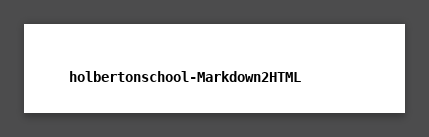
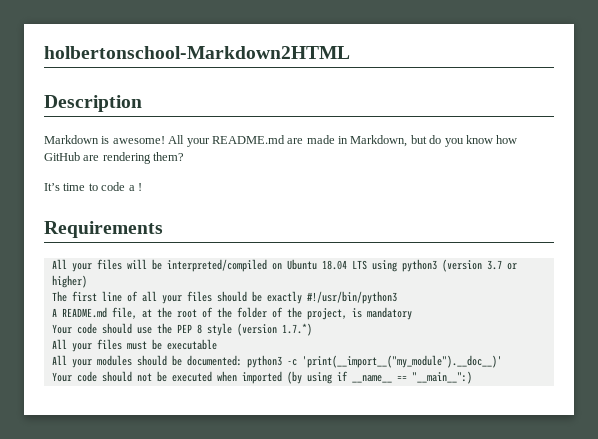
+ Description
+ Markdown is awesome! All your README.md are made in Markdown, but do you know how GitHub are rendering them?
+ It’s time to code a !
+ Requirements
+ All your files will be interpreted/compiled on Ubuntu 18.04 LTS using python3 (version 3.7 or higher)
+ The first line of all your files should be exactly #!/usr/bin/python3
+ A README.md file, at the root of the folder of the project, is mandatory
+ Your code should use the PEP 8 style (version 1.7.*)
+ All your files must be executable
+ All your modules should be documented: python3 -c 'print(__import__("my_module").__doc__)'
+ Your code should not be executed when imported (by using if __name__ == "__main__":)

